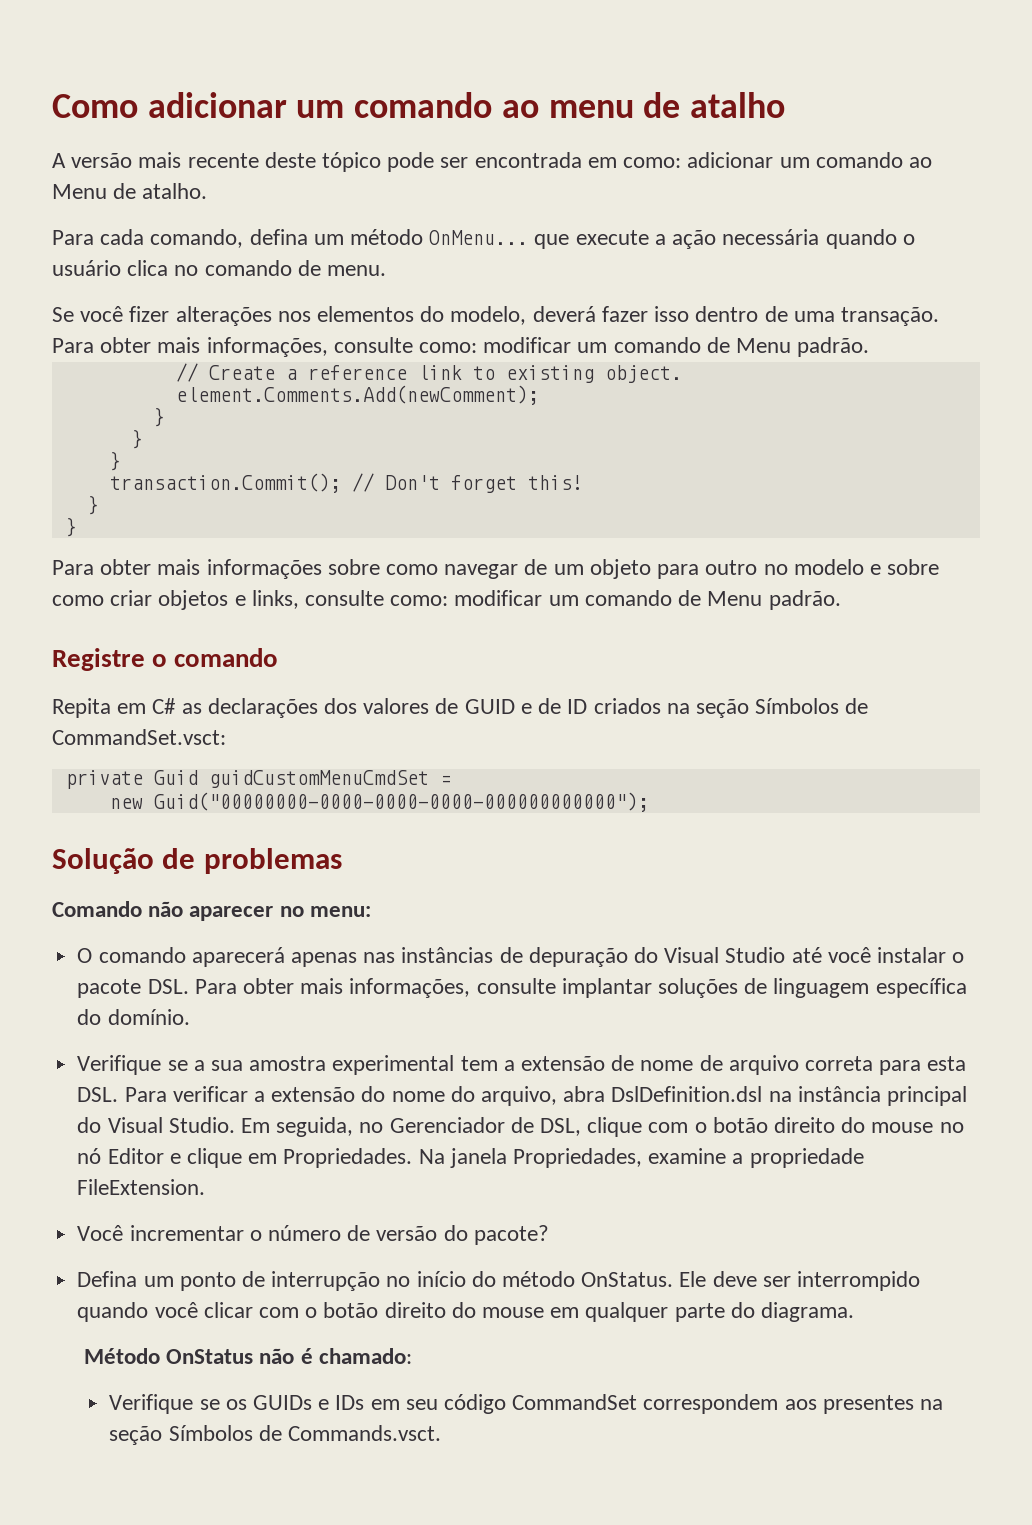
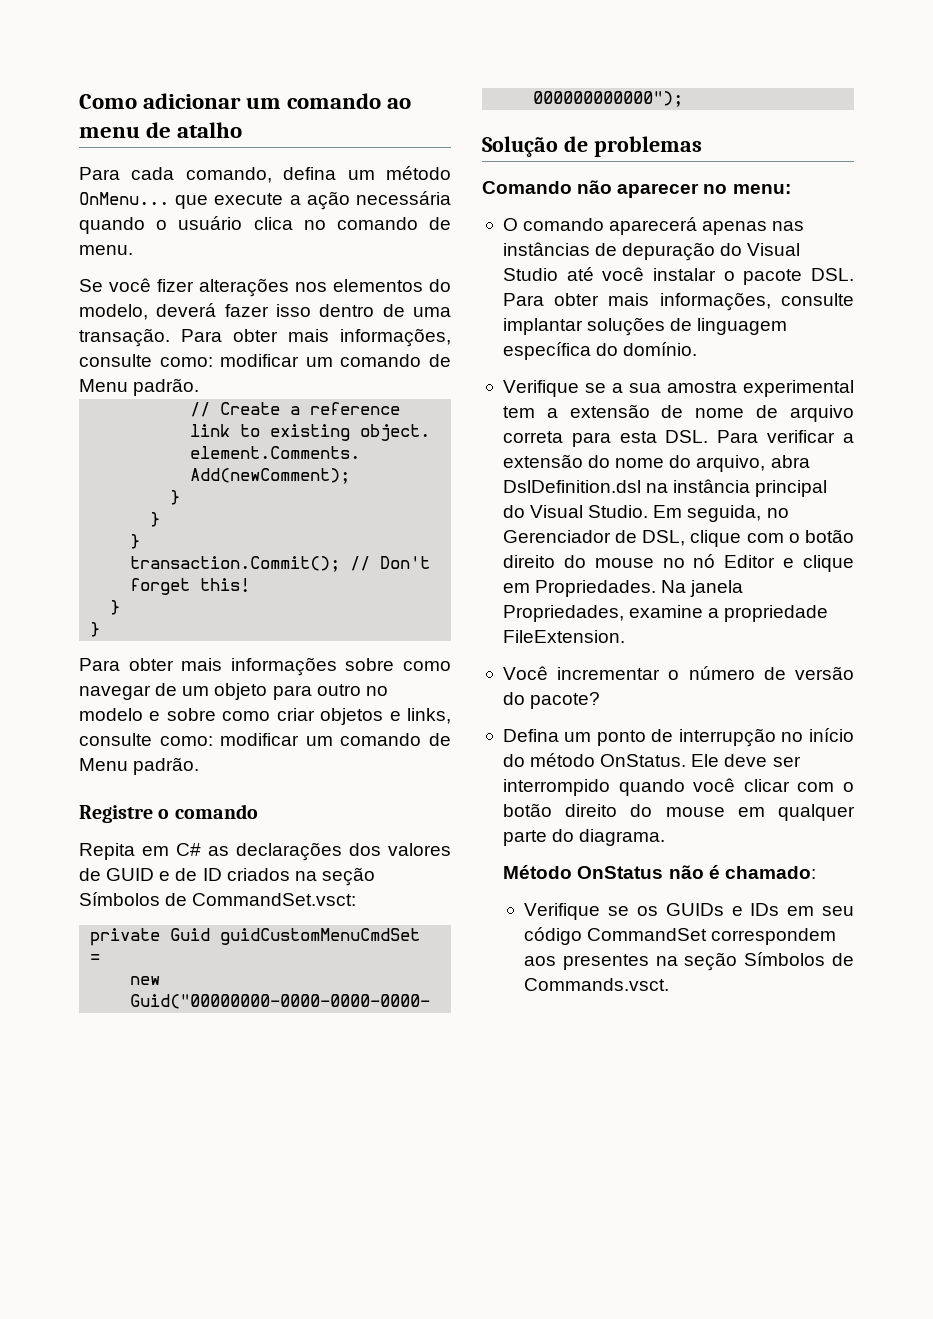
- A versão mais recente deste tópico pode ser encontrada em como: adicionar um comando ao Menu de atalho.

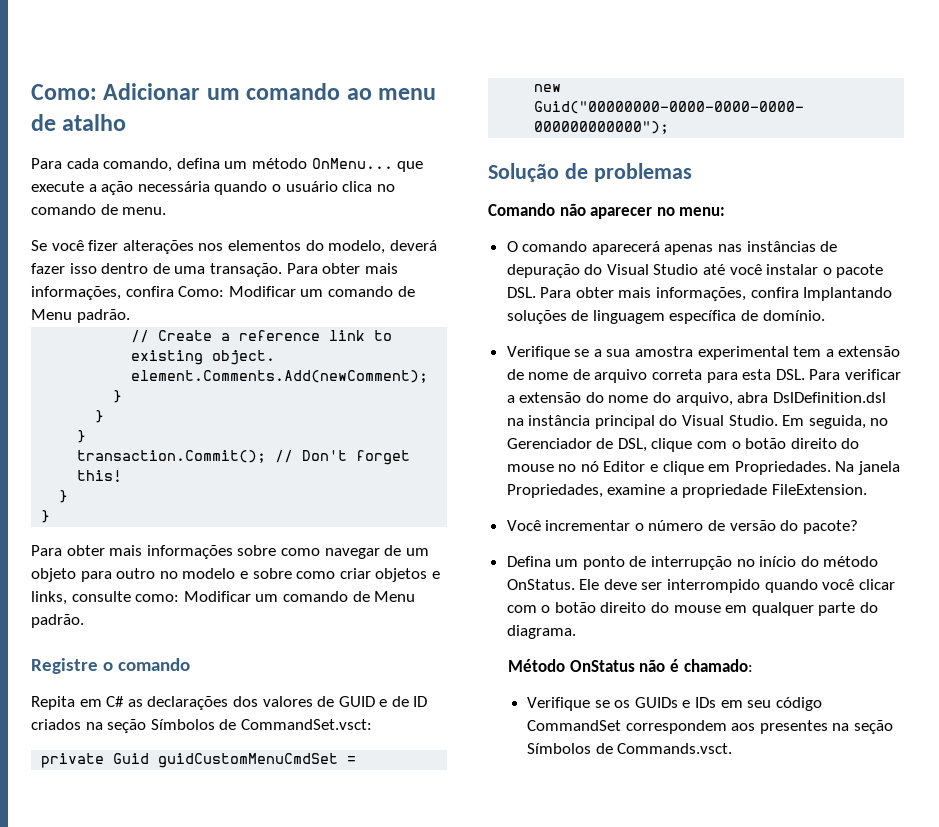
- Como adicionar um comando ao menu de atalho
+ Como: Adicionar um comando ao menu de atalho
- Para obter mais informações, consulte como: modificar um comando de Menu padrão.
+ Para obter mais informações, confira Como: Modificar um comando de Menu padrão.
- Para obter mais informações sobre como navegar de um objeto para outro no modelo e sobre como criar objetos e links, consulte como: modificar um comando de Menu padrão.
+ Para obter mais informações sobre como navegar de um objeto para outro no modelo e sobre como criar objetos e links, consulte como: Modificar um comando de Menu padrão.
- O comando aparecerá apenas nas instâncias de depuração do Visual Studio até você instalar o pacote DSL. Para obter mais informações, consulte implantar soluções de linguagem específica do domínio.
+ O comando aparecerá apenas nas instâncias de depuração do Visual Studio até você instalar o pacote DSL. Para obter mais informações, confira Implantando soluções de linguagem específica de domínio.

